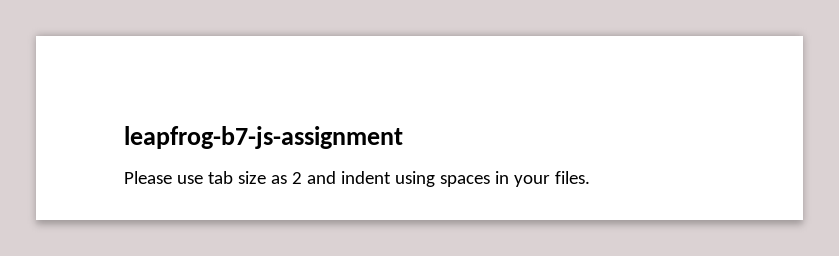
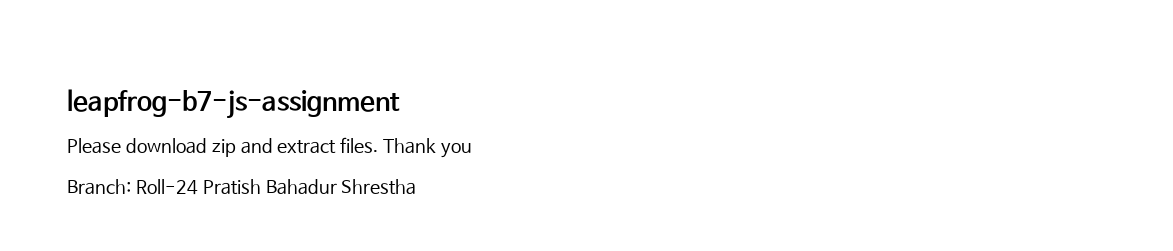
- Please use tab size as 2 and indent using spaces in your files.
+ Please download zip and extract files. Thank you
+ Branch: Roll-24 Pratish Bahadur Shrestha

